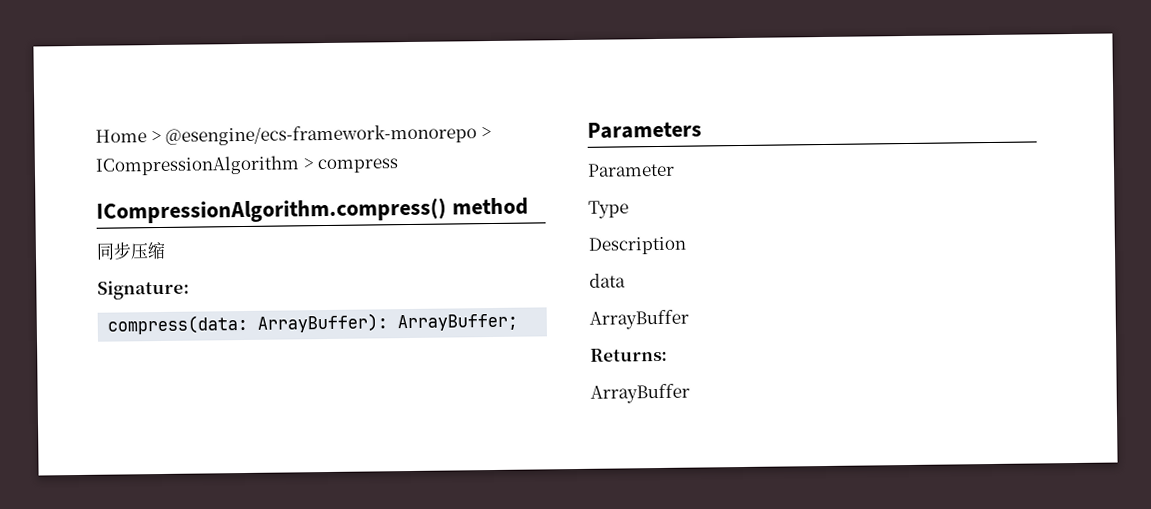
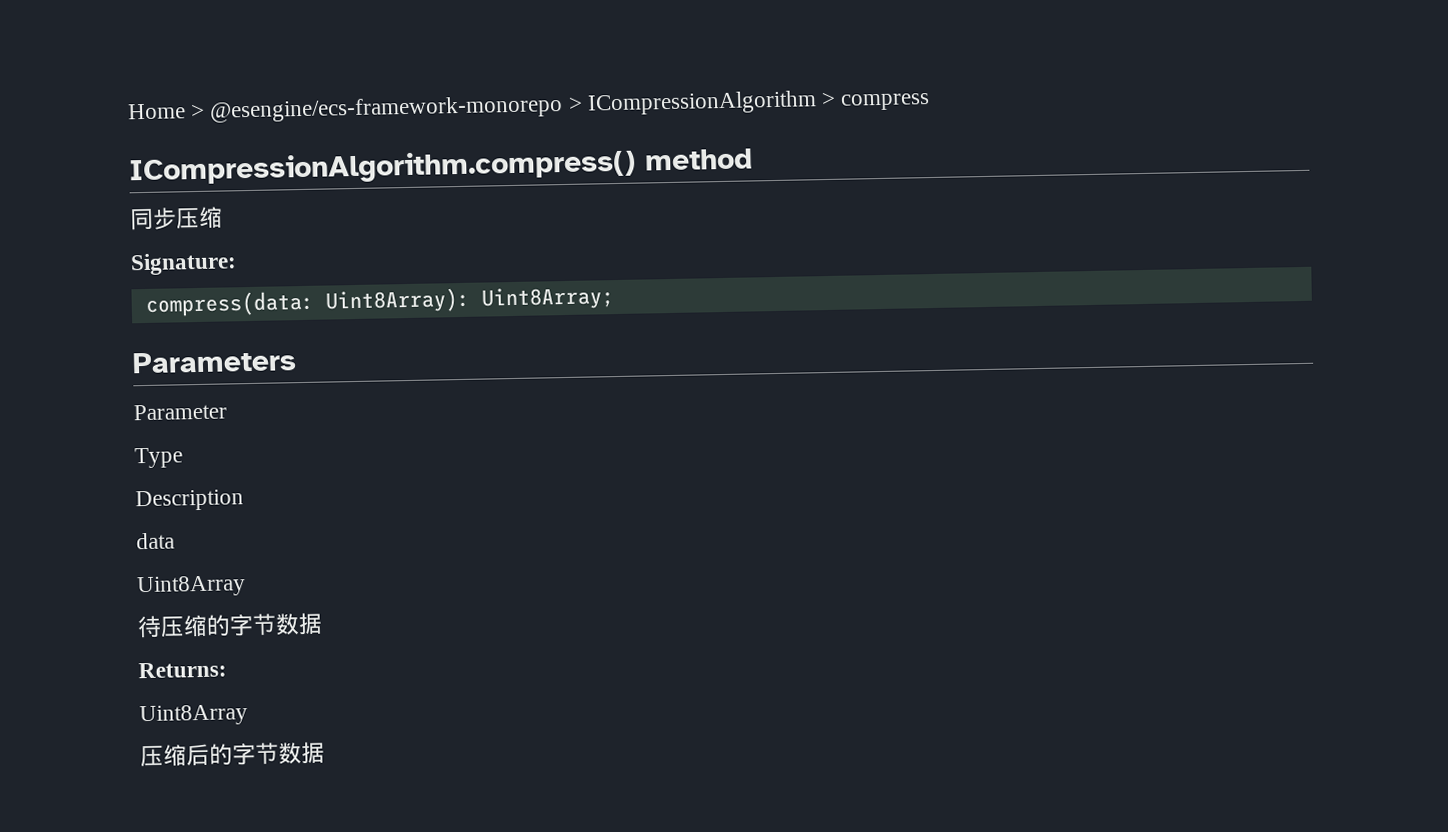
- compress(data: ArrayBuffer): ArrayBuffer;
+ compress(data: Uint8Array): Uint8Array;
  data
- ArrayBuffer
+ Uint8Array
+ 待压缩的字节数据
  Returns:
- ArrayBuffer
+ Uint8Array
+ 压缩后的字节数据

